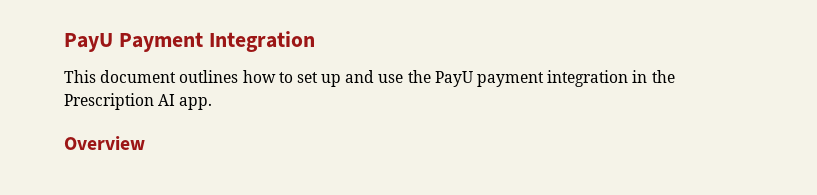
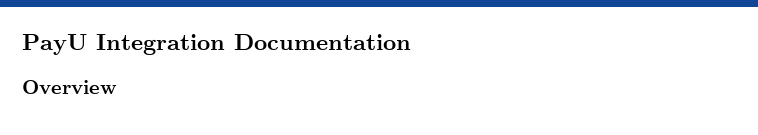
- PayU Payment Integration
- This document outlines how to set up and use the PayU payment integration in the Prescription AI app.
+ PayU Integration Documentation

